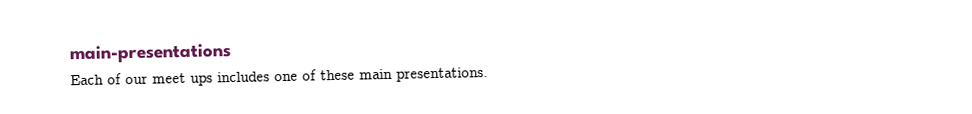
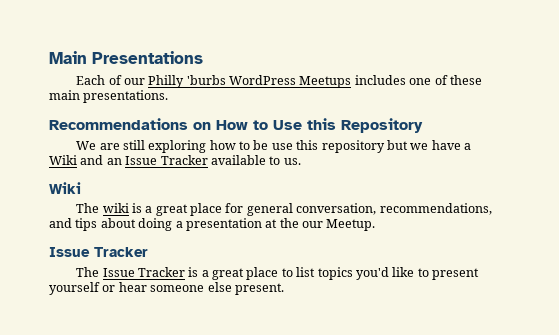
- main-presentations
+ Main Presentations
- Each of our meet ups includes one of these main presentations.
+ Each of our Philly 'burbs WordPress Meetups includes one of these main presentations.
+ Recommendations on How to Use this Repository
+ We are still exploring how to be use this repository but we have a Wiki and an Issue Tracker available to us.
+ Wiki
+ The wiki is a great place for general conversation, recommendations, and tips about doing a presentation at the our Meetup.
+ Issue Tracker
+ The Issue Tracker is a great place to list topics you'd like to present yourself or hear someone else present.

